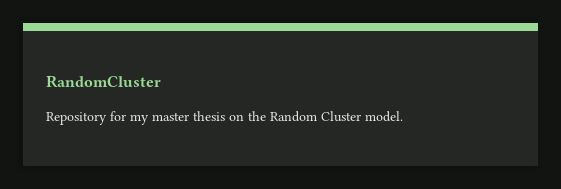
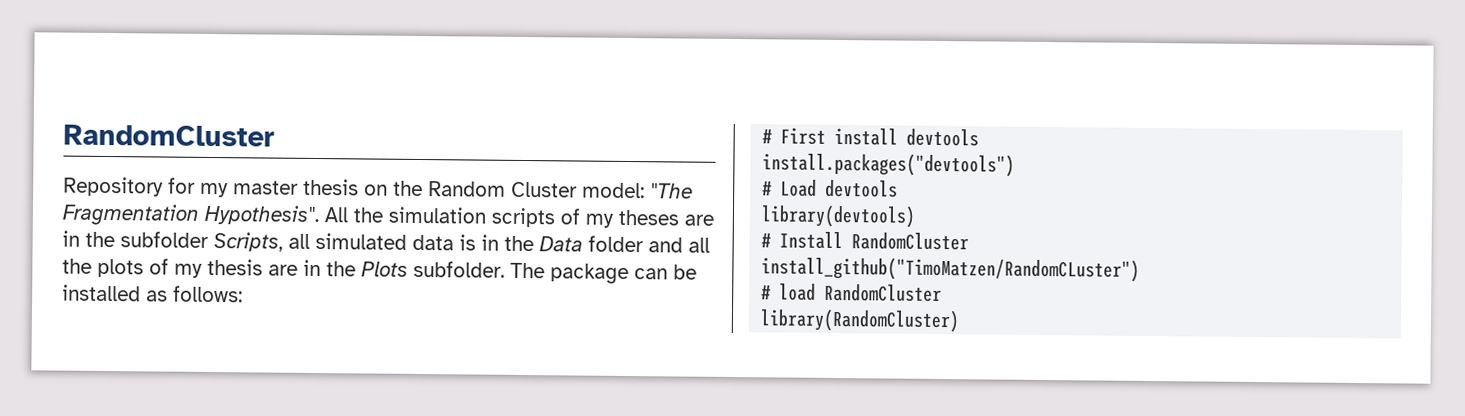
- Repository for my master thesis on the Random Cluster model.
+ Repository for my master thesis on the Random Cluster model: "The Fragmentation Hypothesis". All the simulation scripts of my theses are in the subfolder Scripts, all simulated data is in the Data folder and all the plots of my thesis are in the Plots subfolder. The package can be installed as follows:
+ # First install devtools
+ install.packages("devtools")
+ # Load devtools
+ library(devtools)
+ # Install RandomCluster
+ install_github("TimoMatzen/RandomCLuster")
+ # load RandomCluster
+ library(RandomCluster)

